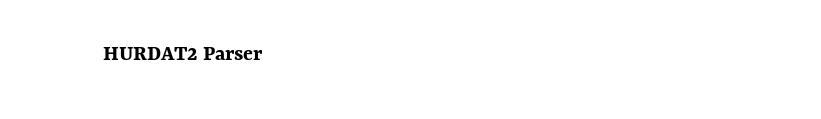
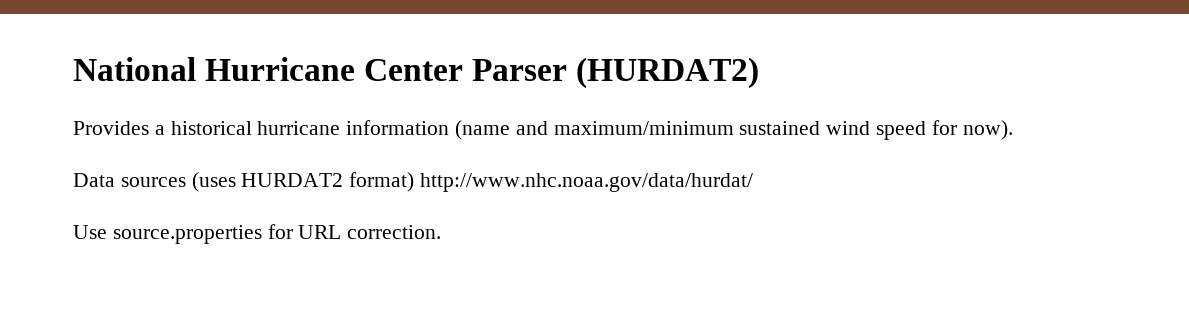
- HURDAT2 Parser
+ National Hurricane Center Parser (HURDAT2)
+ Provides a historical hurricane information (name and maximum/minimum sustained wind speed for now).
+ Data sources (uses HURDAT2 format) http://www.nhc.noaa.gov/data/hurdat/
+ Use source.properties for URL correction.

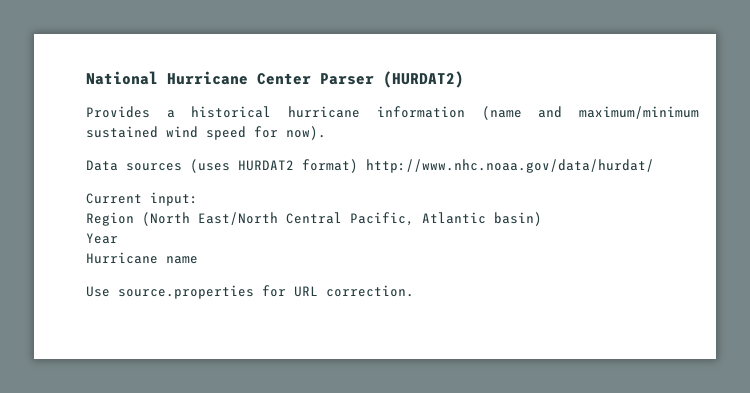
+ Current input:
+ Region (North East/North Central Pacific, Atlantic basin)
+ Year
+ Hurricane name

